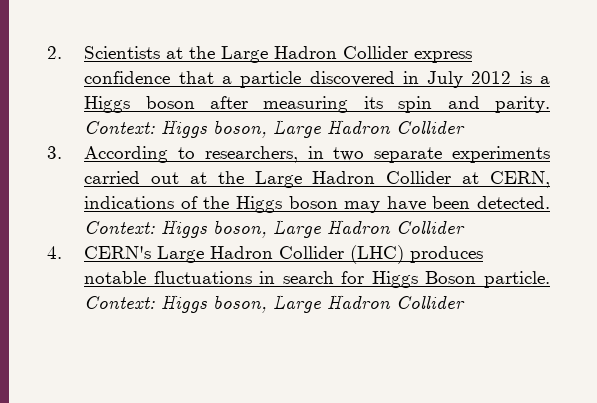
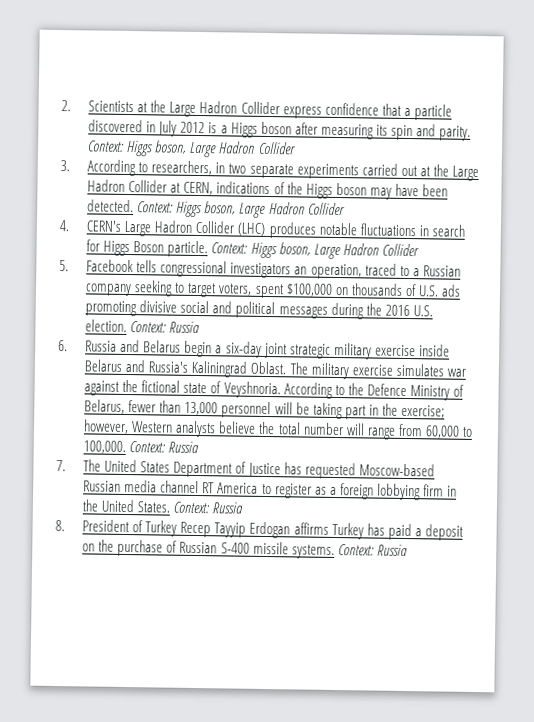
+ 5. Facebook tells congressional investigators an operation, traced to a Russian company seeking to target voters, spent $100,000 on thousands of U.S. ads promoting divisive social and political messages during the 2016 U.S. election. Context: Russia
+ 6. Russia and Belarus begin a six-day joint strategic military exercise inside Belarus and Russia's Kaliningrad Oblast. The military exercise simulates war against the fictional state of Veyshnoria. According to the Defence Ministry of Belarus, fewer than 13,000 personnel will be taking part in the exercise; however, Western analysts believe the total number will range from 60,000 to 100,000. Context: Russia
+ 7. The United States Department of Justice has requested Moscow-based Russian media channel RT America to register as a foreign lobbying firm in the United States. Context: Russia
+ 8. President of Turkey Recep Tayyip Erdogan affirms Turkey has paid a deposit on the purchase of Russian S-400 missile systems. Context: Russia

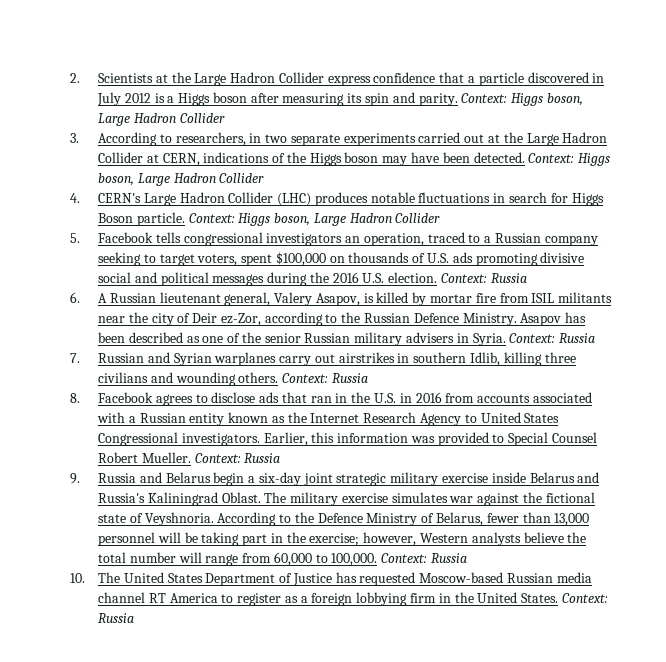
- 6. Russia and Belarus begin a six-day joint strategic military exercise inside Belarus and Russia's Kaliningrad Oblast.
+ 6. A Russian lieutenant general, Valery Asapov, is killed by mortar fire from ISIL militants near the city of Deir ez-Zor, according to the Russian Defence Ministry. Asapov has been described as one of the senior Russian military advisers in Syria. Context: Russia
+ 7. Russian and Syrian warplanes carry out airstrikes in southern Idlib, killing three civilians and wounding others. Context: Russia
+ 8. Facebook agrees to disclose ads that ran in the U.S. in 2016 from accounts associated with a Russian entity known as the Internet Research Agency to United States Congressional investigators. Earlier, this information was provided to Special Counsel Robert Mueller. Context: Russia
+ 9. Russia and Belarus begin a six-day joint strategic military exercise inside Belarus and Russia's Kaliningrad Oblast.
- 7. The United States Department of Justice has requested Moscow-based Russian media channel RT America to register as a foreign lobbying firm in the United States.
+ 10. The United States Department of Justice has requested Moscow-based Russian media channel RT America to register as a foreign lobbying firm in the United States.
- 8. President of Turkey Recep Tayyip Erdogan affirms Turkey has paid a deposit on the purchase of Russian S-400 missile systems. Context: Russia

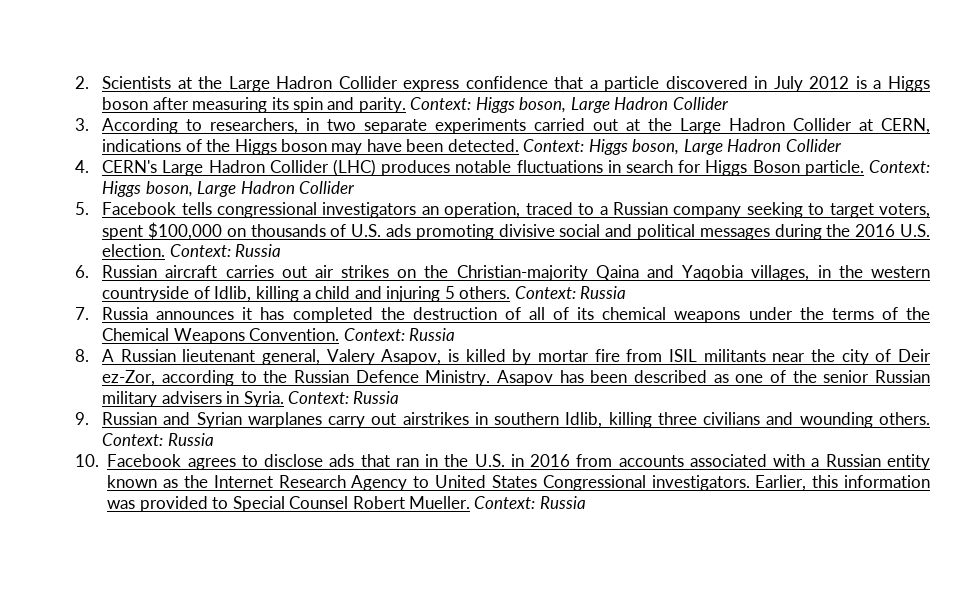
- 6. A Russian lieutenant general, Valery Asapov, is killed by mortar fire from ISIL militants near the city of Deir ez-Zor, according to the Russian Defence Ministry.
+ 6. Russian aircraft carries out air strikes on the Christian-majority Qaina and Yaqobia villages, in the western countryside of Idlib, killing a child and injuring 5 others. Context: Russia
+ 7. Russia announces it has completed the destruction of all of its chemical weapons under the terms of the Chemical Weapons Convention. Context: Russia
+ 8. A Russian lieutenant general, Valery Asapov, is killed by mortar fire from ISIL militants near the city of Deir ez-Zor, according to the Russian Defence Ministry.
- 7. Russian and Syrian warplanes carry out airstrikes in southern Idlib, killing three civilians and wounding others.
+ 9. Russian and Syrian warplanes carry out airstrikes in southern Idlib, killing three civilians and wounding others.
- 8. Facebook agrees to disclose ads that ran in the U.S. in 2016 from accounts associated with a Russian entity known as the Internet Research Agency to United States Congressional investigators.
+ 10. Facebook agrees to disclose ads that ran in the U.S. in 2016 from accounts associated with a Russian entity known as the Internet Research Agency to United States Congressional investigators.
- 9. Russia and Belarus begin a six-day joint strategic military exercise inside Belarus and Russia's Kaliningrad Oblast. The military exercise simulates war against the fictional state of Veyshnoria. According to the Defence Ministry of Belarus, fewer than 13,000 personnel will be taking part in the exercise; however, Western analysts believe the total number will range from 60,000 to 100,000. Context: Russia
- 10. The United States Department of Justice has requested Moscow-based Russian media channel RT America to register as a foreign lobbying firm in the United States. Context: Russia

